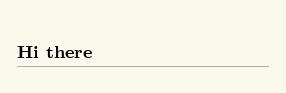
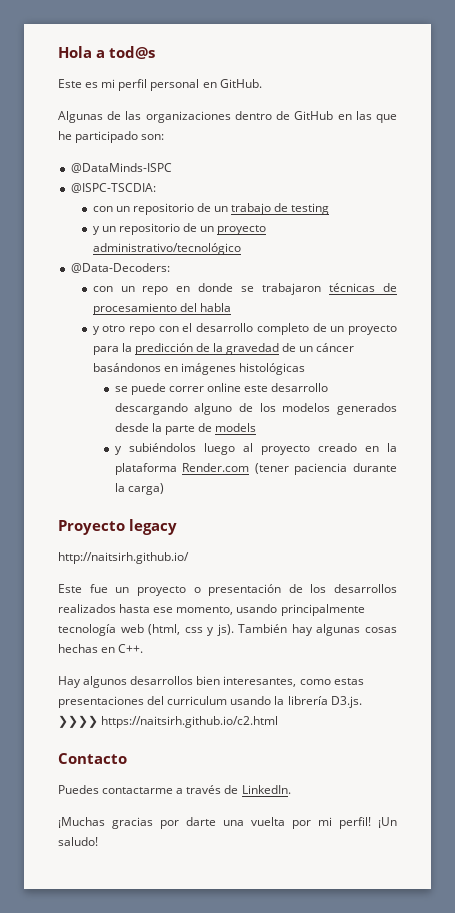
- Hi there
+ Hola a tod@s
+ Este es mi perfil personal en GitHub.
+ Algunas de las organizaciones dentro de GitHub en las que he participado son:
+ @DataMinds-ISPC
+ @ISPC-TSCDIA:
+ con un repositorio de un trabajo de testing
+ y un repositorio de un proyecto administrativo/tecnológico
+ @Data-Decoders:
+ con un repo en donde se trabajaron técnicas de procesamiento del habla
+ y otro repo con el desarrollo completo de un proyecto para la predicción de la gravedad de un cáncer basándonos en imágenes histológicas
+ se puede correr online este desarrollo descargando alguno de los modelos generados desde la parte de models
+ y subiéndolos luego al proyecto creado en la plataforma Render.com (tener paciencia durante la carga)
+ Proyecto legacy
+ http://naitsirh.github.io/
+ Este fue un proyecto o presentación de los desarrollos realizados hasta ese momento, usando principalmente tecnología web (html, css y js). También hay algunas cosas hechas en C++.
+ Hay algunos desarrollos bien interesantes, como estas presentaciones del curriculum usando la librería D3.js. ❯❯❯❯ https://naitsirh.github.io/c2.html
+ Contacto
+ Puedes contactarme a través de LinkedIn.
+ ¡Muchas gracias por darte una vuelta por mi perfil! ¡Un saludo!

